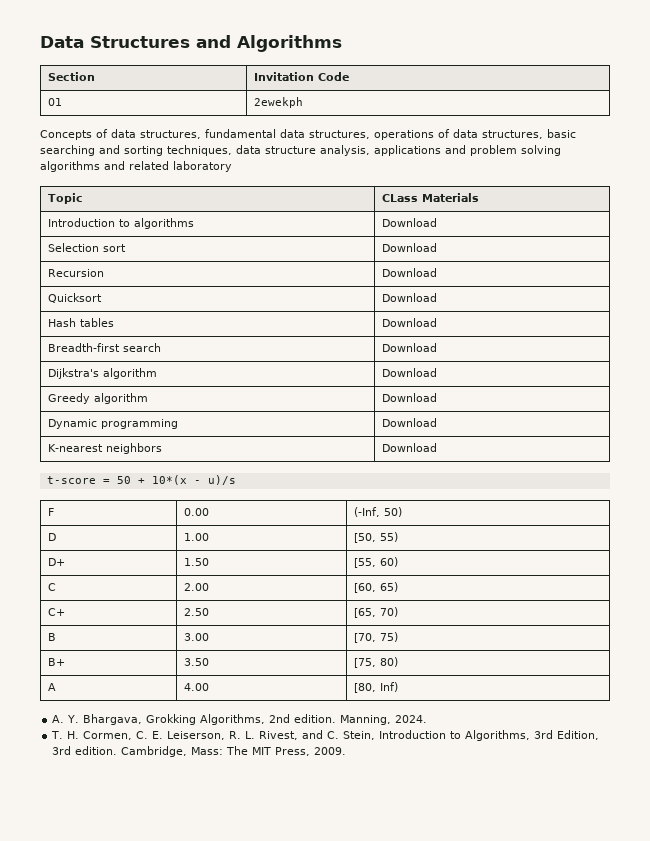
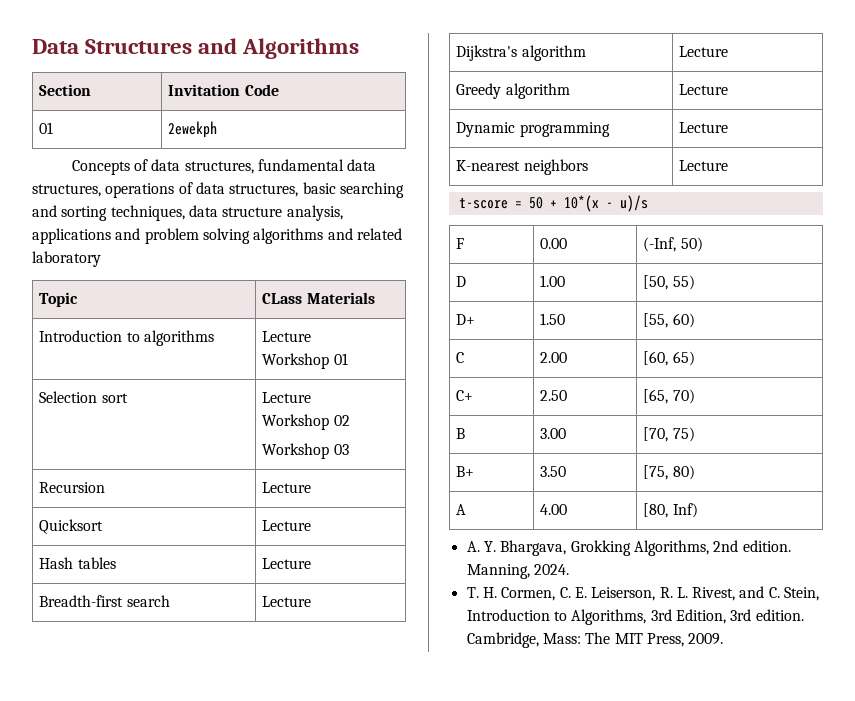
- Introduction to algorithms | Download
+ Introduction to algorithms | Lecture
+ Workshop 01
- Selection sort | Download
+ Selection sort | Lecture
+ Workshop 02
+ Workshop 03
- Recursion | Download
+ Recursion | Lecture
- Quicksort | Download
+ Quicksort | Lecture
- Hash tables | Download
+ Hash tables | Lecture
- Breadth-first search | Download
+ Breadth-first search | Lecture
- Dijkstra's algorithm | Download
+ Dijkstra's algorithm | Lecture
- Greedy algorithm | Download
+ Greedy algorithm | Lecture
- Dynamic programming | Download
+ Dynamic programming | Lecture
- K-nearest neighbors | Download
+ K-nearest neighbors | Lecture

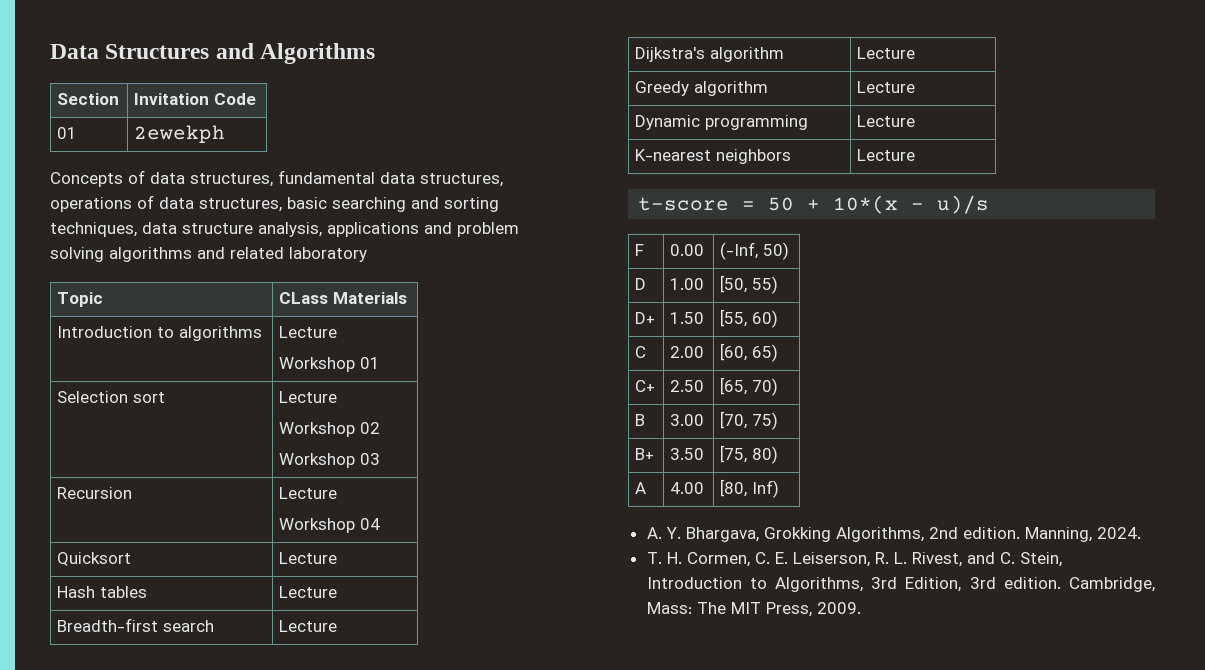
  Recursion | Lecture
+ Workshop 04

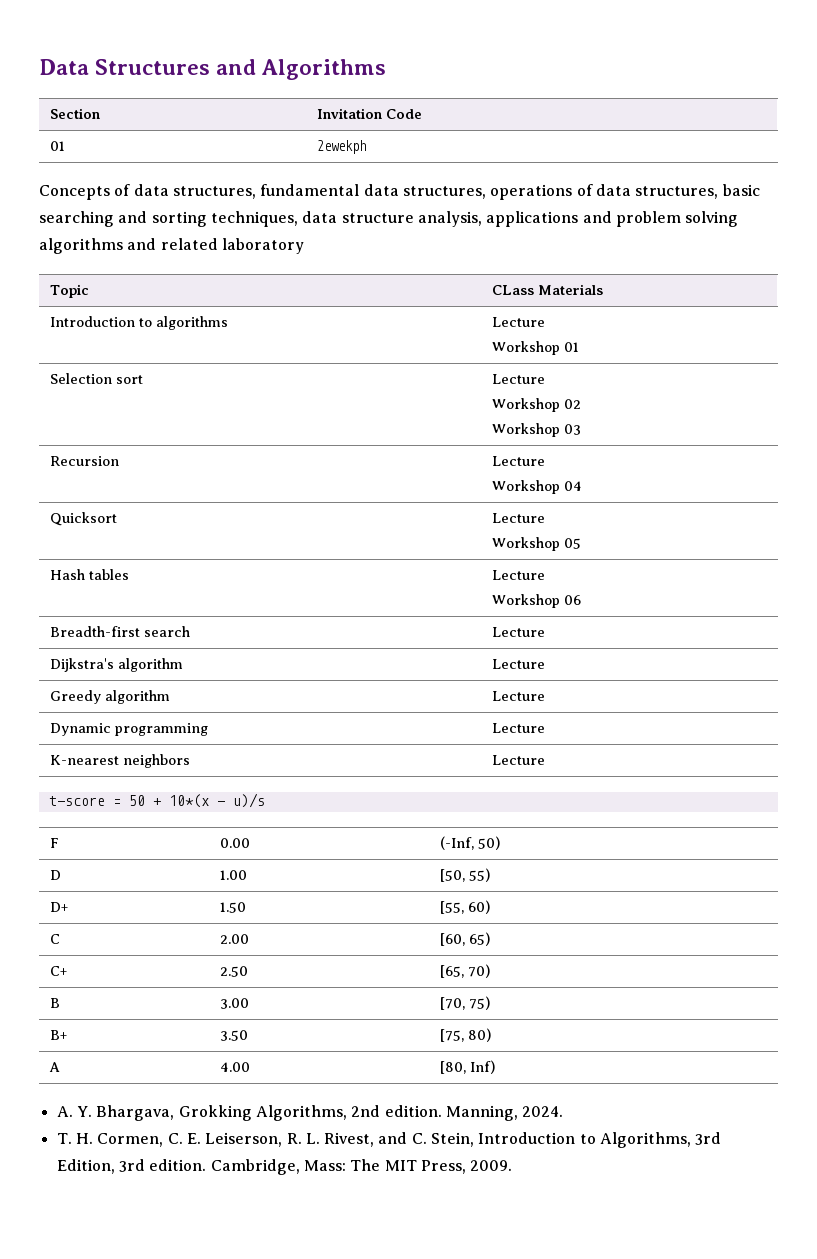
  Quicksort | Lecture
+ Workshop 05
  Hash tables | Lecture
+ Workshop 06

